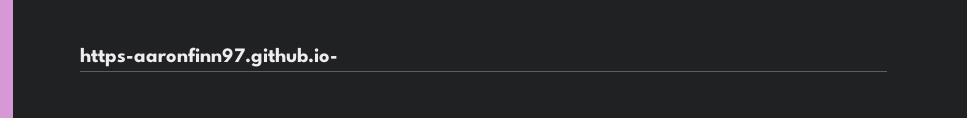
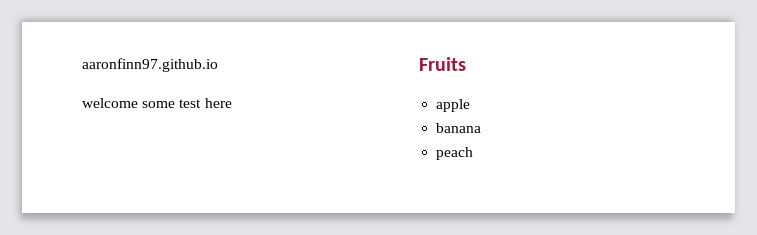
- https-aaronfinn97.github.io-
+ aaronfinn97.github.io
+ welcome some test here
+ Fruits
+ apple
+ banana
+ peach

